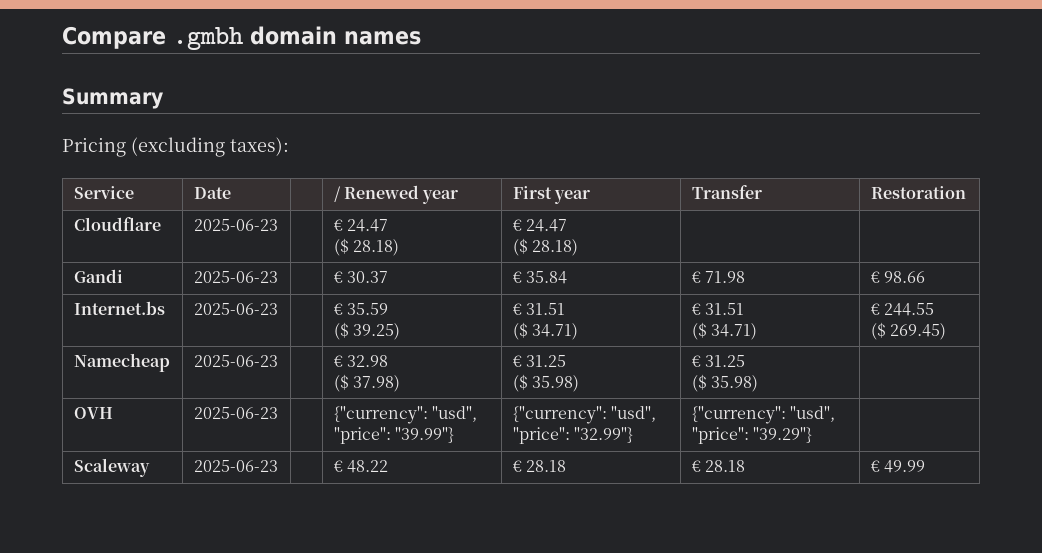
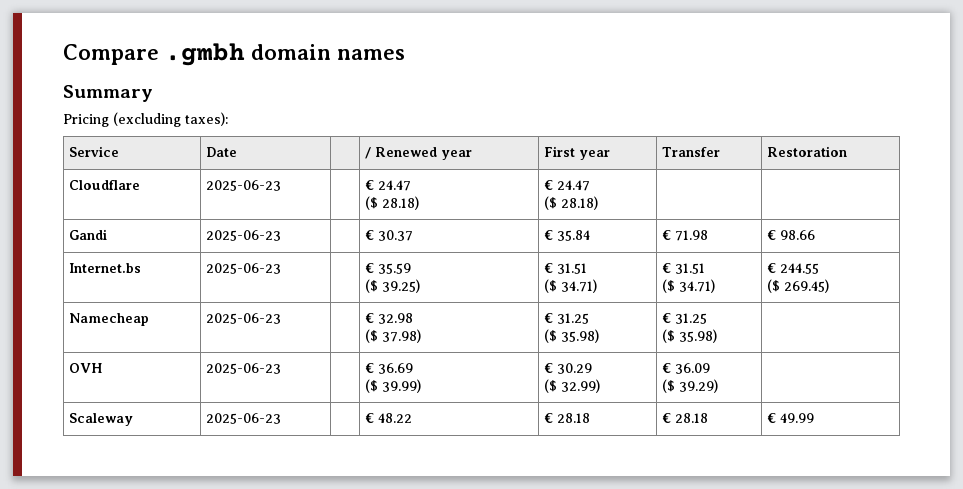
- OVH | 2025-06-23 | | {"currency": "usd", "price": "39.99"} | {"currency": "usd", "price": "32.99"} | {"currency": "usd", "price": "39.29"} |
+ OVH | 2025-06-23 | | € 36.69
+ ($ 39.99) | € 30.29
+ ($ 32.99) | € 36.09
+ ($ 39.29) |

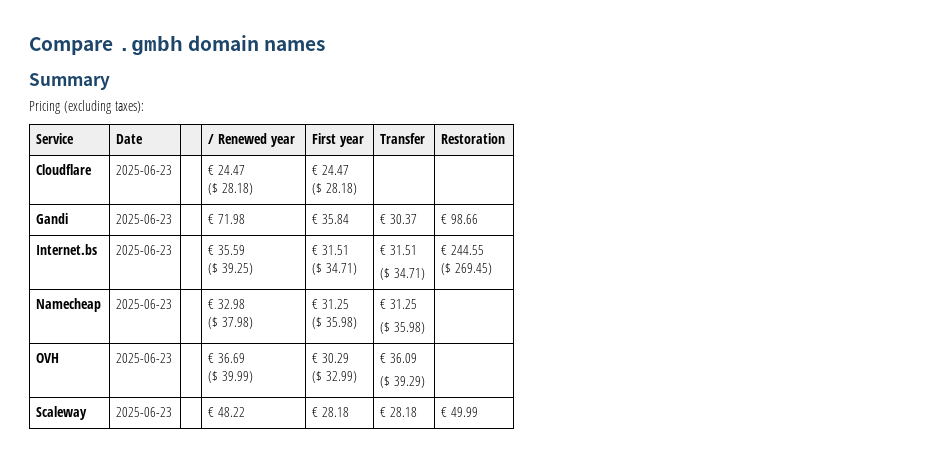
- Gandi | 2025-06-23 | | € 30.37 | € 35.84 | € 71.98 | € 98.66
+ Gandi | 2025-06-23 | | € 71.98 | € 35.84 | € 30.37 | € 98.66

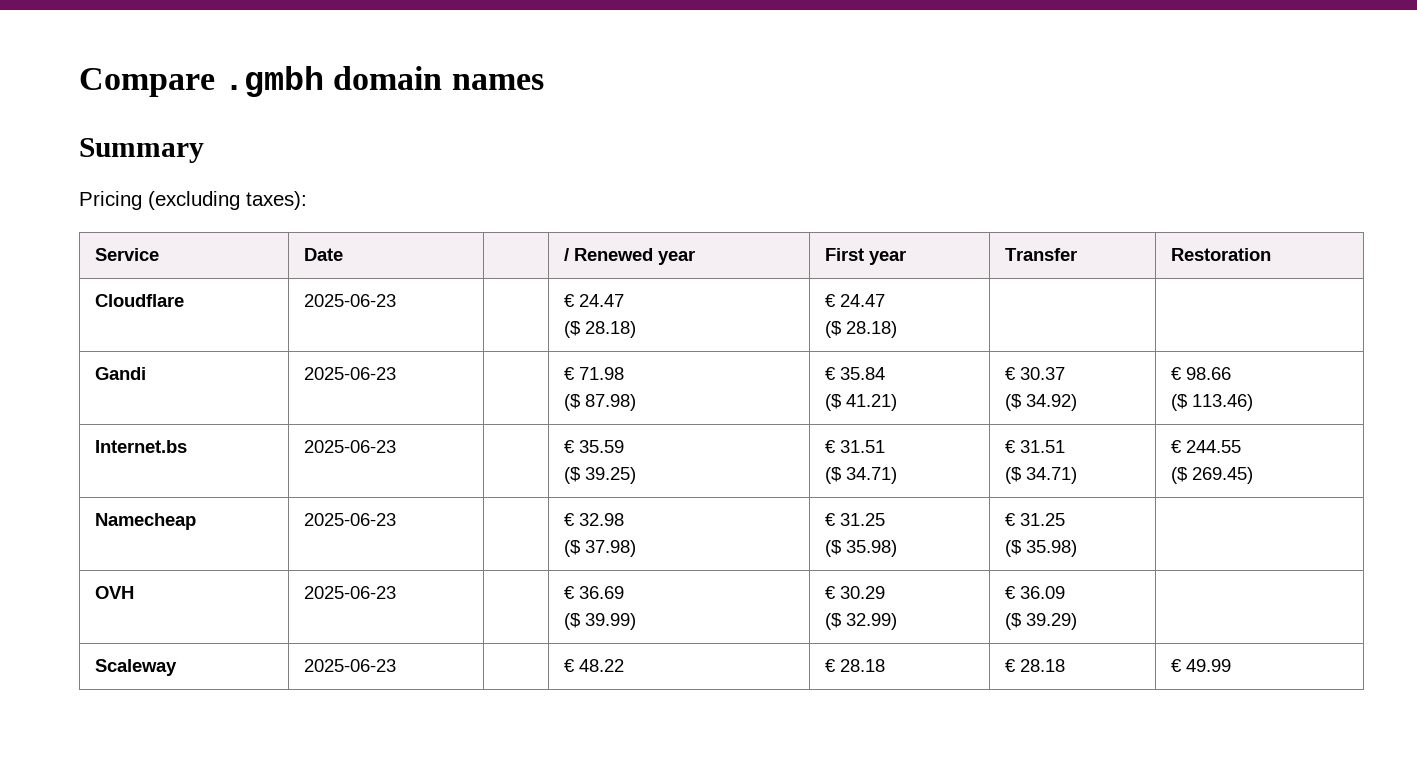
- Gandi | 2025-06-23 | | € 71.98 | € 35.84 | € 30.37 | € 98.66
+ Gandi | 2025-06-23 | | € 71.98
+ ($ 87.98) | € 35.84
+ ($ 41.21) | € 30.37
+ ($ 34.92) | € 98.66
+ ($ 113.46)

